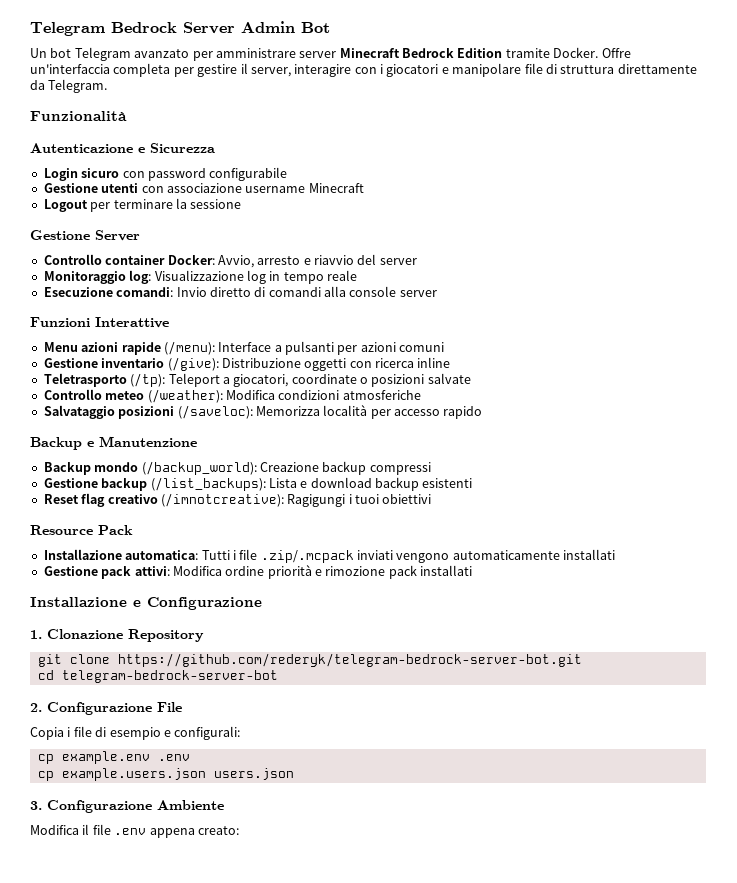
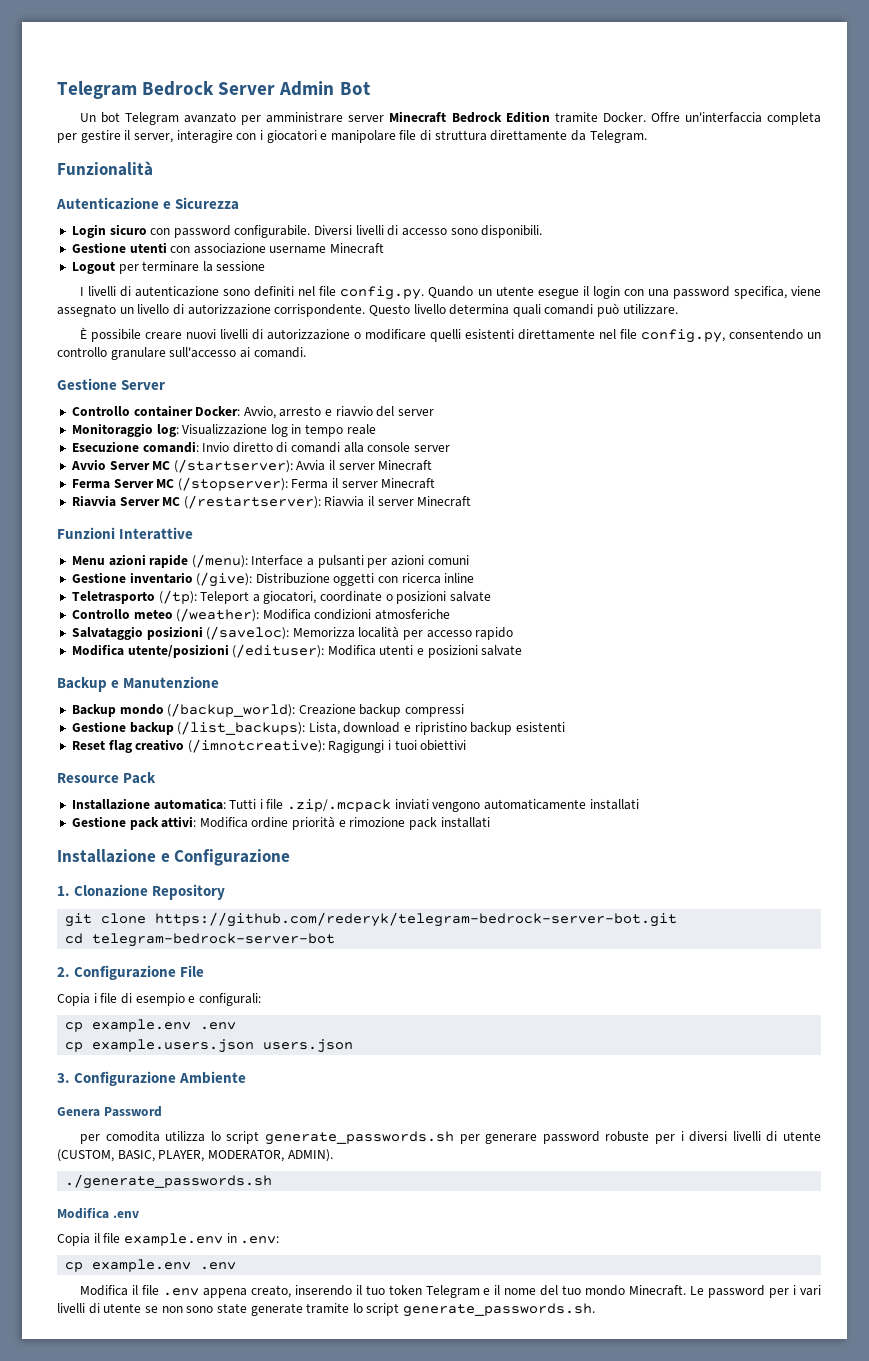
- Login sicuro con password configurabile
+ Login sicuro con password configurabile. Diversi livelli di accesso sono disponibili.
+ I livelli di autenticazione sono definiti nel file config.py. Quando un utente esegue il login con una password specifica, viene assegnato un livello di autorizzazione corrispondente. Questo livello determina quali comandi può utilizzare.
+ È possibile creare nuovi livelli di autorizzazione o modificare quelli esistenti direttamente nel file config.py, consentendo un controllo granulare sull'accesso ai comandi.
+ Avvio Server MC (/startserver): Avvia il server Minecraft
+ Ferma Server MC (/stopserver): Ferma il server Minecraft
+ Riavvia Server MC (/restartserver): Riavvia il server Minecraft
+ Modifica utente/posizioni (/edituser): Modifica utenti e posizioni salvate
- Gestione backup (/list_backups): Lista e download backup esistenti
+ Gestione backup (/list_backups): Lista, download e ripristino backup esistenti
+ Genera Password
+ per comodita utilizza lo script generate_passwords.sh per generare password robuste per i diversi livelli di utente (CUSTOM, BASIC, PLAYER, MODERATOR, ADMIN).
+ ./generate_passwords.sh
+ Modifica .env
+ Copia il file example.env in .env:
+ cp example.env .env
- Modifica il file .env appena creato:
+ Modifica il file .env appena creato, inserendo il tuo token Telegram e il nome del tuo mondo Minecraft. Le password per i vari livelli di utente se non sono state generate tramite lo script generate_passwords.sh.

